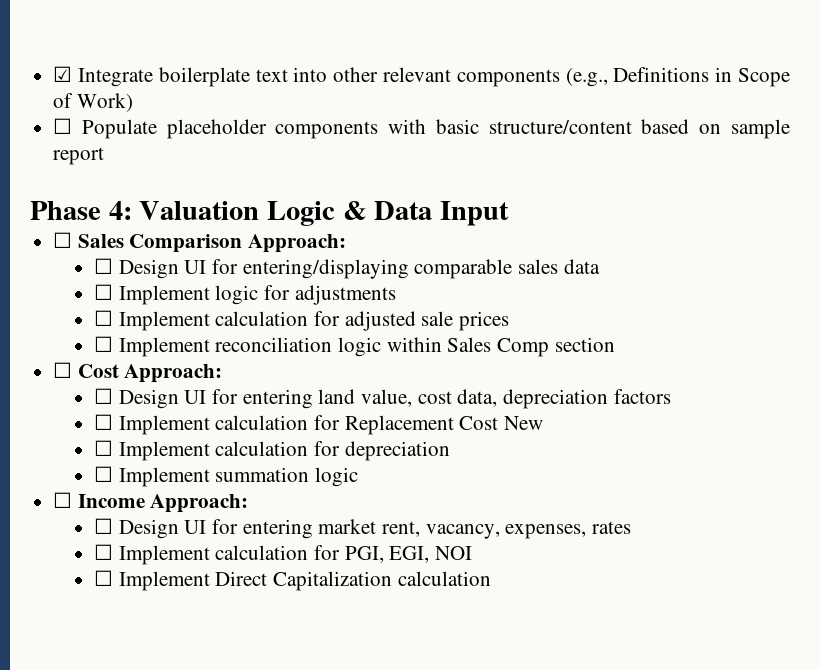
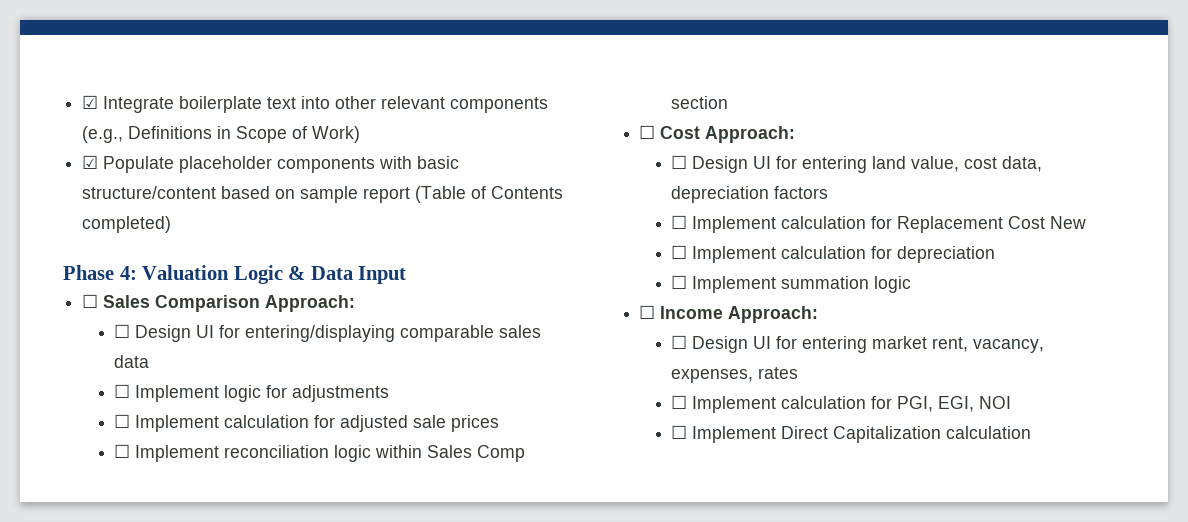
- ☐ Populate placeholder components with basic structure/content based on sample report
+ ☑ Populate placeholder components with basic structure/content based on sample report (Table of Contents completed)

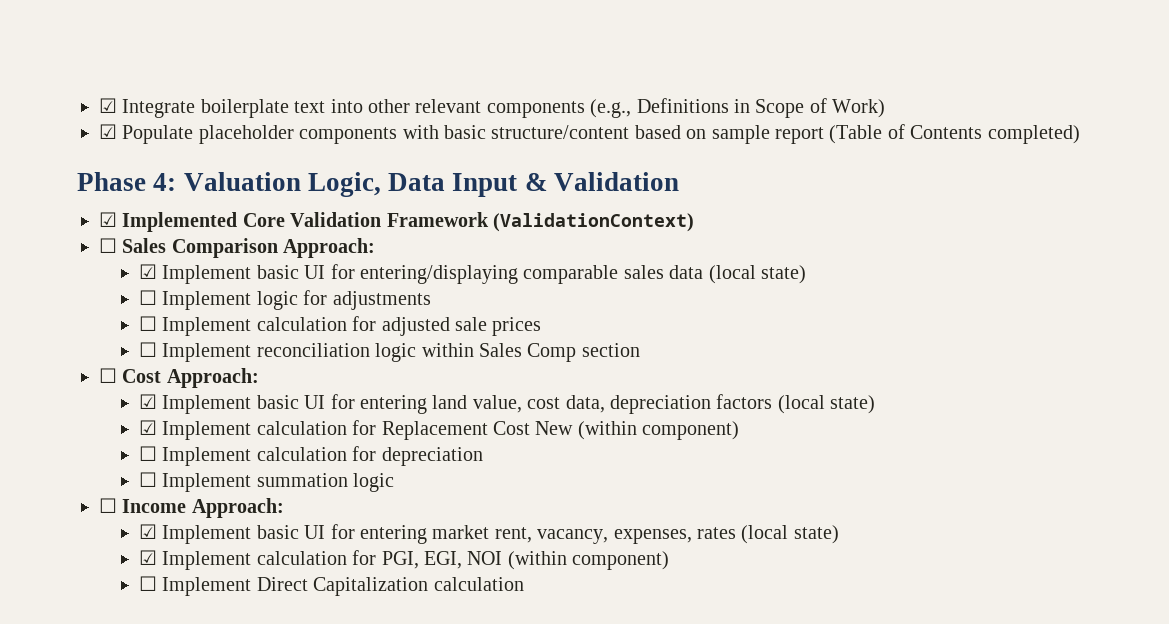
- Phase 4: Valuation Logic & Data Input
+ Phase 4: Valuation Logic, Data Input & Validation
+ ☑ Implemented Core Validation Framework (ValidationContext)
- ☐ Design UI for entering/displaying comparable sales data
+ ☑ Implement basic UI for entering/displaying comparable sales data (local state)
- ☐ Design UI for entering land value, cost data, depreciation factors
- ☐ Implement calculation for Replacement Cost New
+ ☑ Implement basic UI for entering land value, cost data, depreciation factors (local state)
+ ☑ Implement calculation for Replacement Cost New (within component)
- ☐ Design UI for entering market rent, vacancy, expenses, rates
- ☐ Implement calculation for PGI, EGI, NOI
+ ☑ Implement basic UI for entering market rent, vacancy, expenses, rates (local state)
+ ☑ Implement calculation for PGI, EGI, NOI (within component)

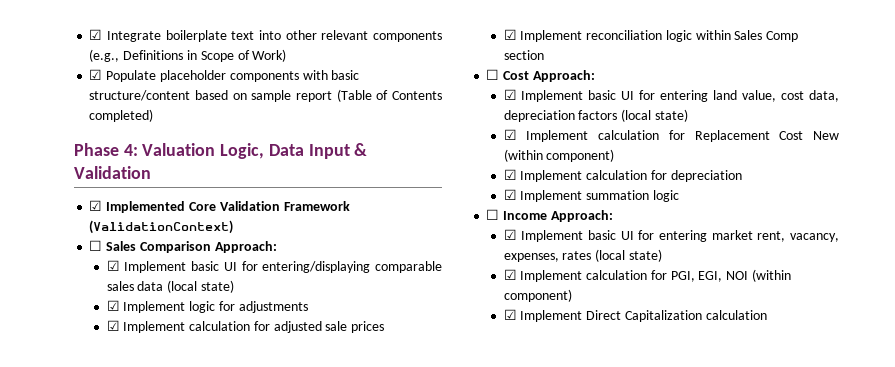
- ☐ Implement logic for adjustments
+ ☑ Implement logic for adjustments
- ☐ Implement calculation for adjusted sale prices
+ ☑ Implement calculation for adjusted sale prices
- ☐ Implement reconciliation logic within Sales Comp section
+ ☑ Implement reconciliation logic within Sales Comp section
- ☐ Implement calculation for depreciation
+ ☑ Implement calculation for depreciation
- ☐ Implement summation logic
+ ☑ Implement summation logic
- ☐ Implement Direct Capitalization calculation
+ ☑ Implement Direct Capitalization calculation

